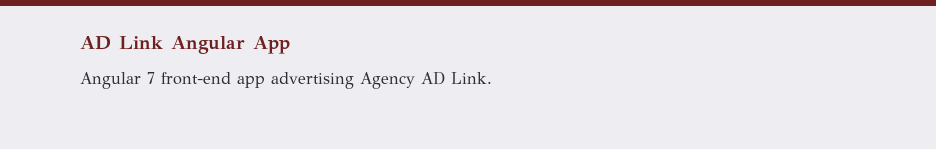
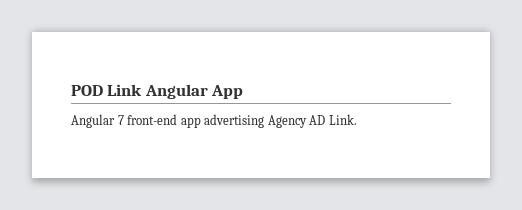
- AD Link Angular App
+ POD Link Angular App

